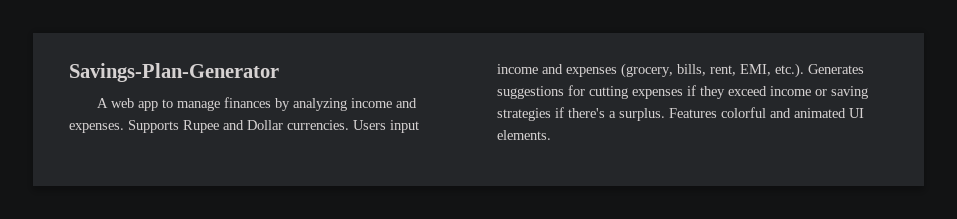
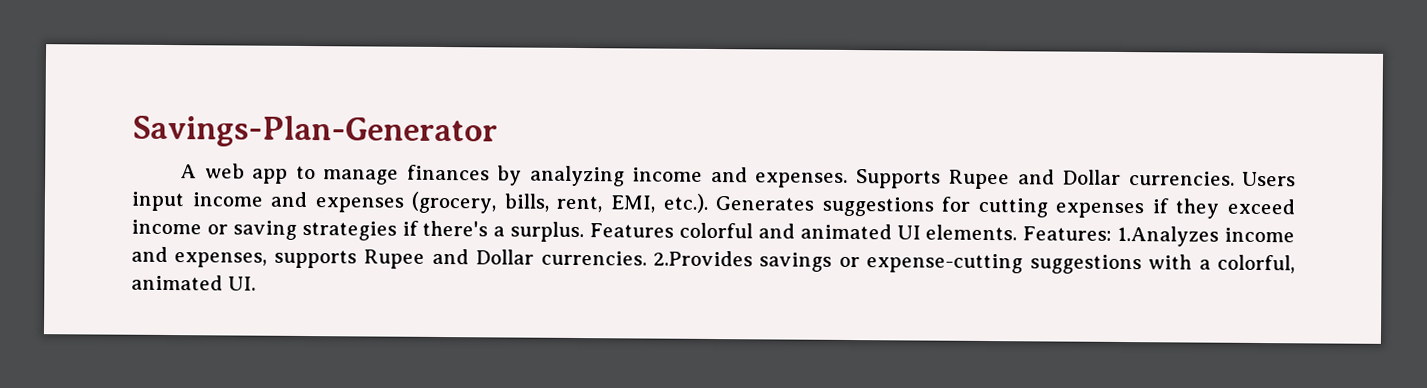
+ Features: 1.Analyzes income and expenses, supports Rupee and Dollar currencies. 2.Provides savings or expense-cutting suggestions with a colorful, animated UI.

